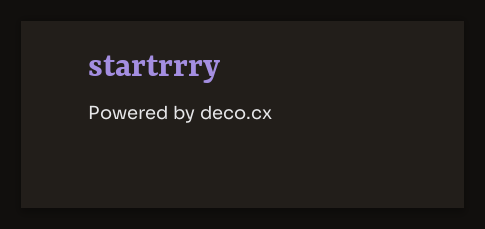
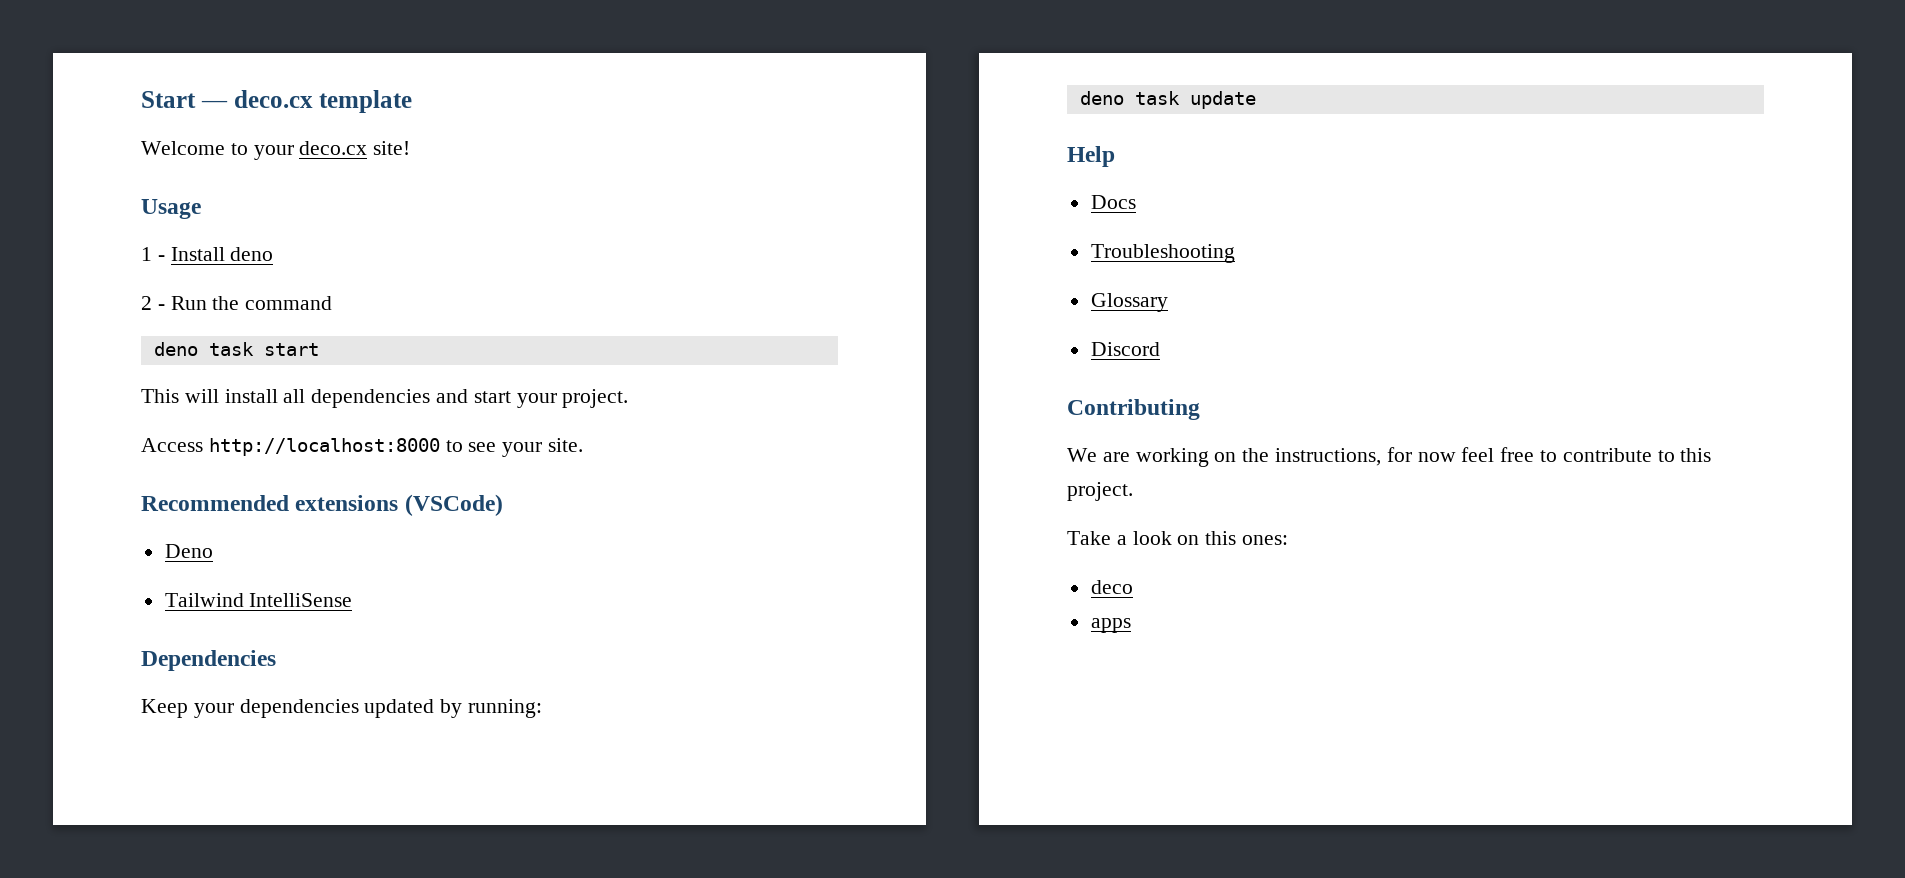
- startrrry
- Powered by deco.cx
+ Start — deco.cx template
+ Welcome to your deco.cx site!
+ Usage
+ 1 - Install deno
+ 2 - Run the command
+ deno task start
+ This will install all dependencies and start your project.
+ Access http://localhost:8000 to see your site.
+ Recommended extensions (VSCode)
+ Deno
+ Tailwind IntelliSense
+ Dependencies
+ Keep your dependencies updated by running:
+ deno task update
+ Help
+ Docs
+ Troubleshooting
+ Glossary
+ Discord
+ Contributing
+ We are working on the instructions, for now feel free to contribute to this project.
+ Take a look on this ones:
+ deco
+ apps

